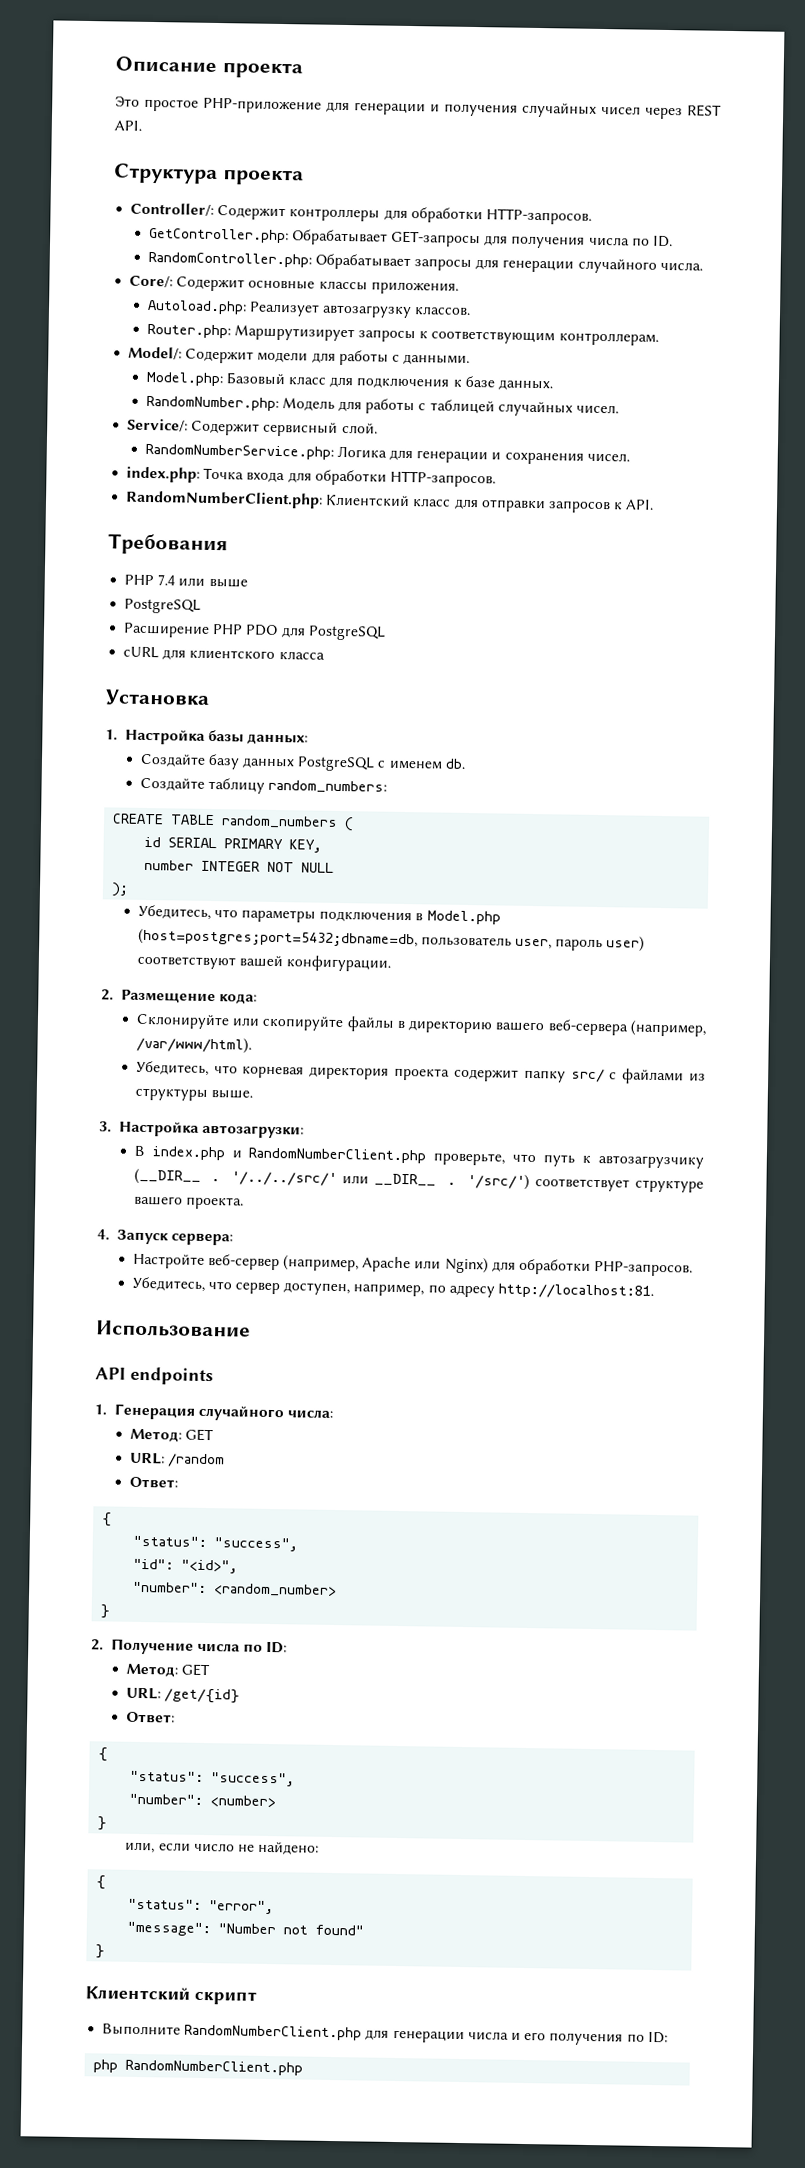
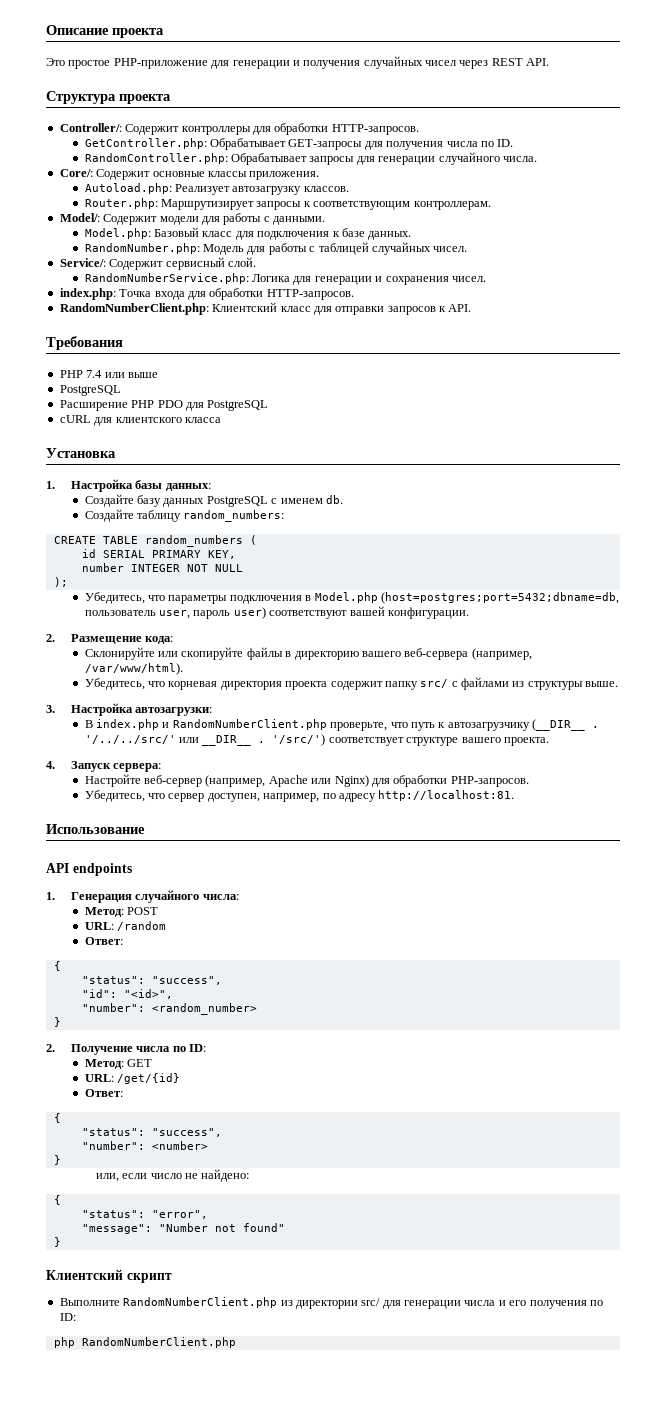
  1. Генерация случайного числа:
- Метод: GET
+ Метод: POST
- Выполните RandomNumberClient.php для генерации числа и его получения по ID:
+ Выполните RandomNumberClient.php из директории src/ для генерации числа и его получения по ID:

